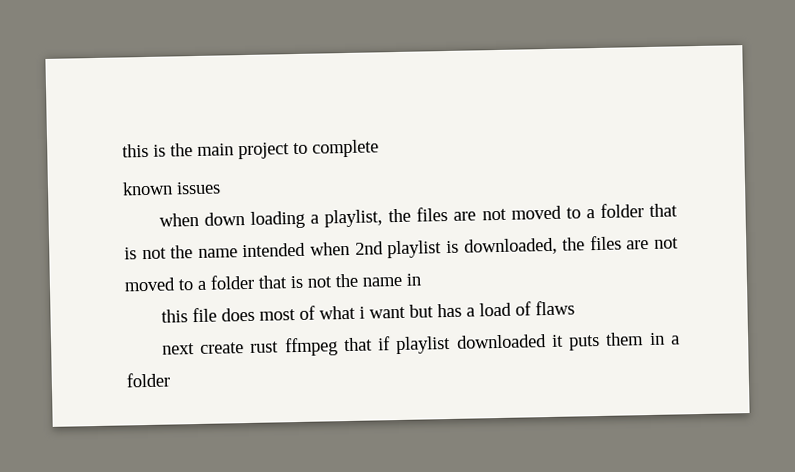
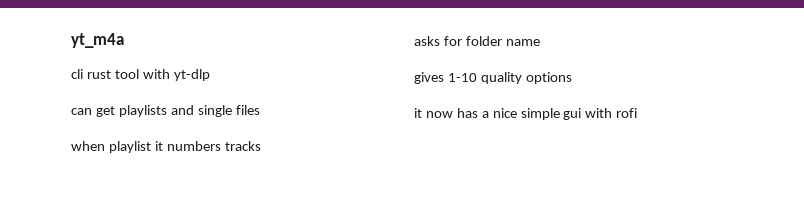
- this is the main project to complete
- known issues
- when down loading a playlist, the files are not moved to a folder that is not the name intended when 2nd playlist is downloaded, the files are not moved to a folder that is not the name in
- this file does most of what i want but has a load of flaws
- next create rust ffmpeg that if playlist downloaded it puts them in a folder
+ yt_m4a
+ cli rust tool with yt-dlp
+ can get playlists and single files
+ when playlist it numbers tracks
+ asks for folder name
+ gives 1-10 quality options
+ it now has a nice simple gui with rofi

